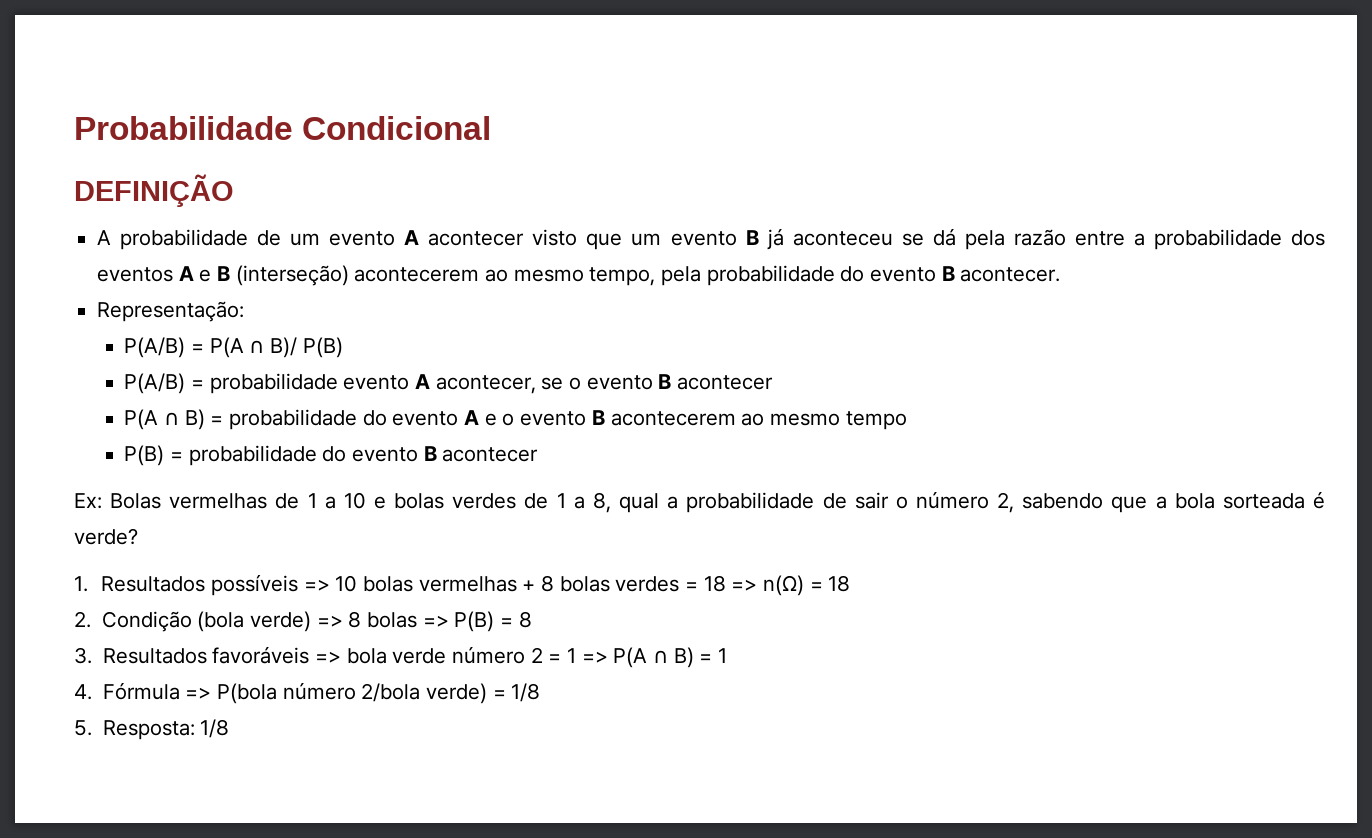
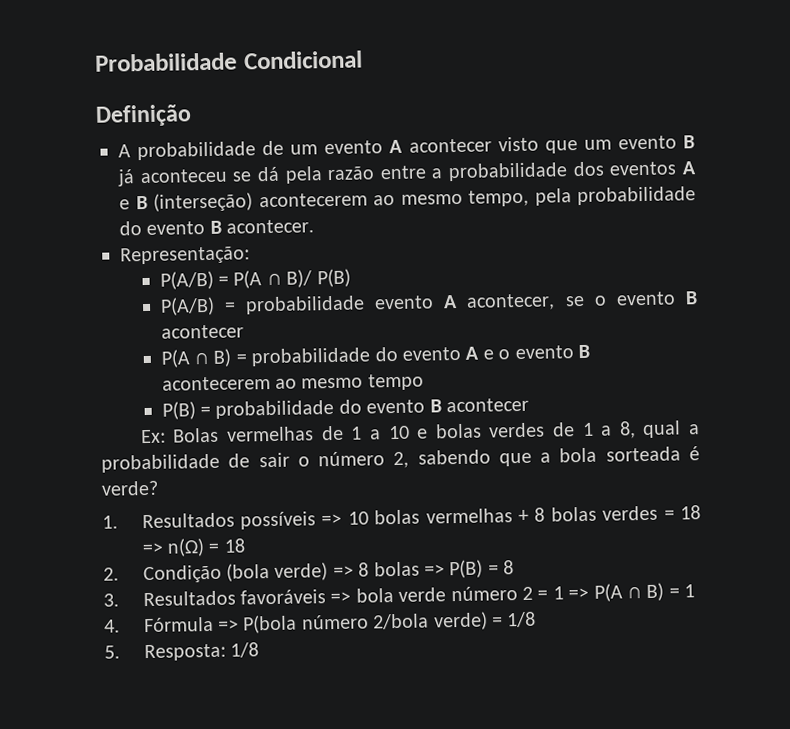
- DEFINIÇÃO
+ Definição

